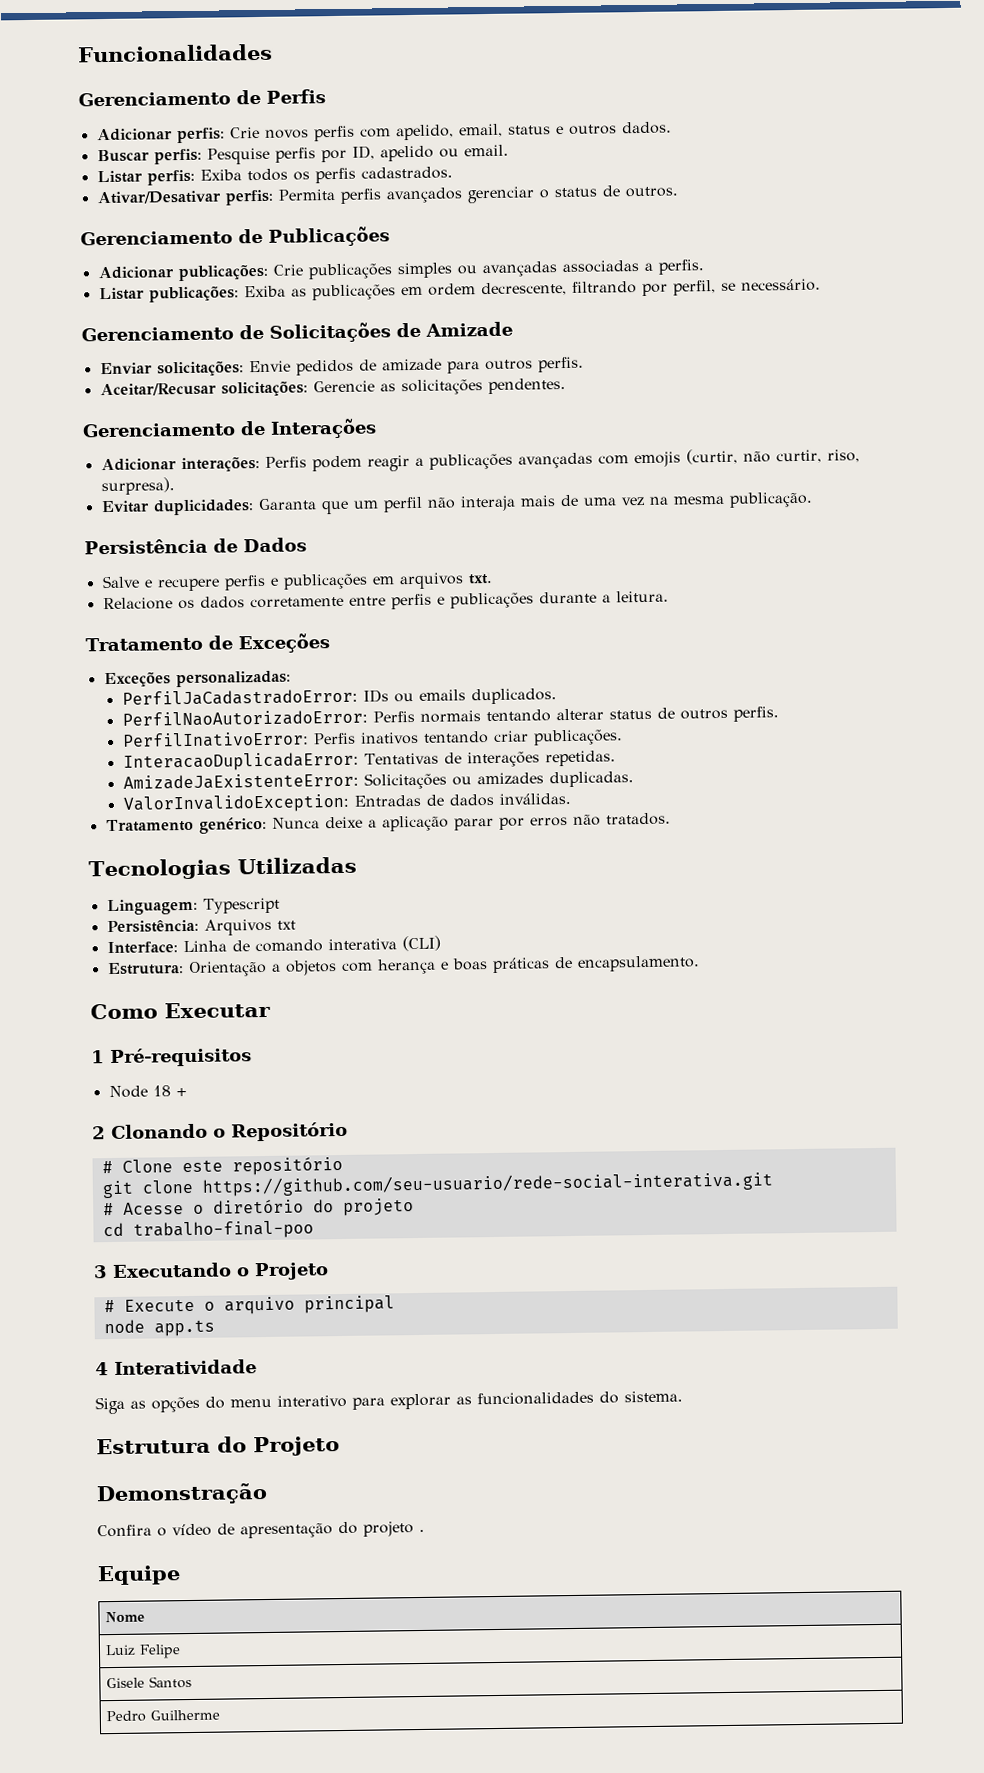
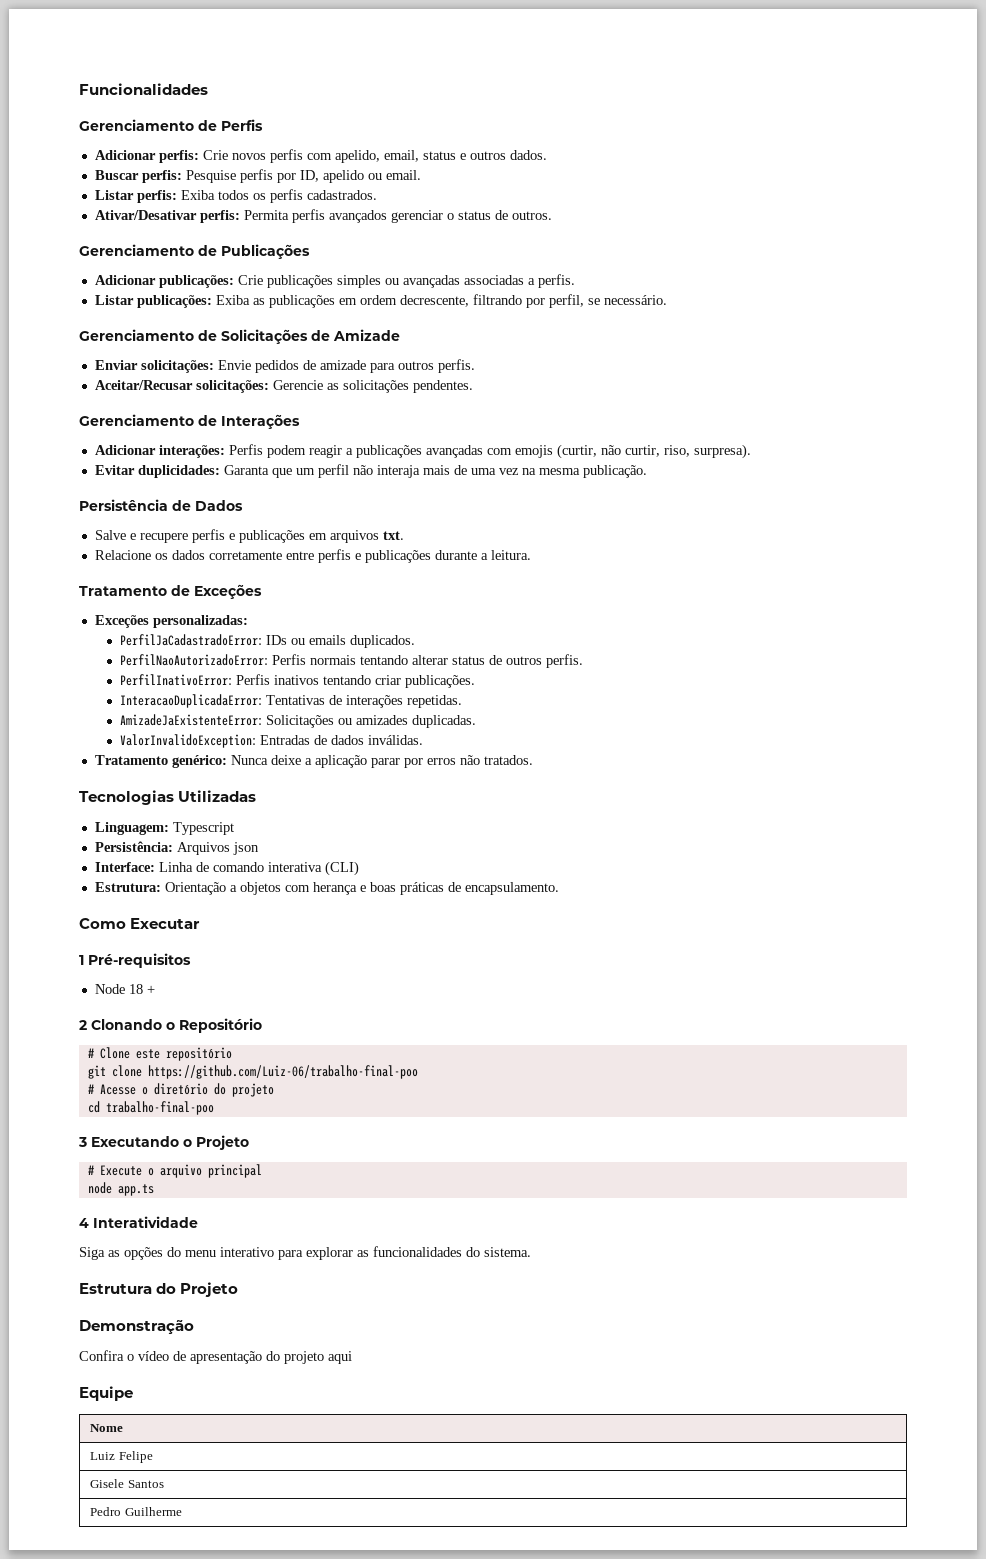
- Persistência: Arquivos txt
+ Persistência: Arquivos json
- git clone https://github.com/seu-usuario/rede-social-interativa.git
+ git clone https://github.com/Luiz-06/trabalho-final-poo
- Confira o vídeo de apresentação do projeto .
+ Confira o vídeo de apresentação do projeto aqui

